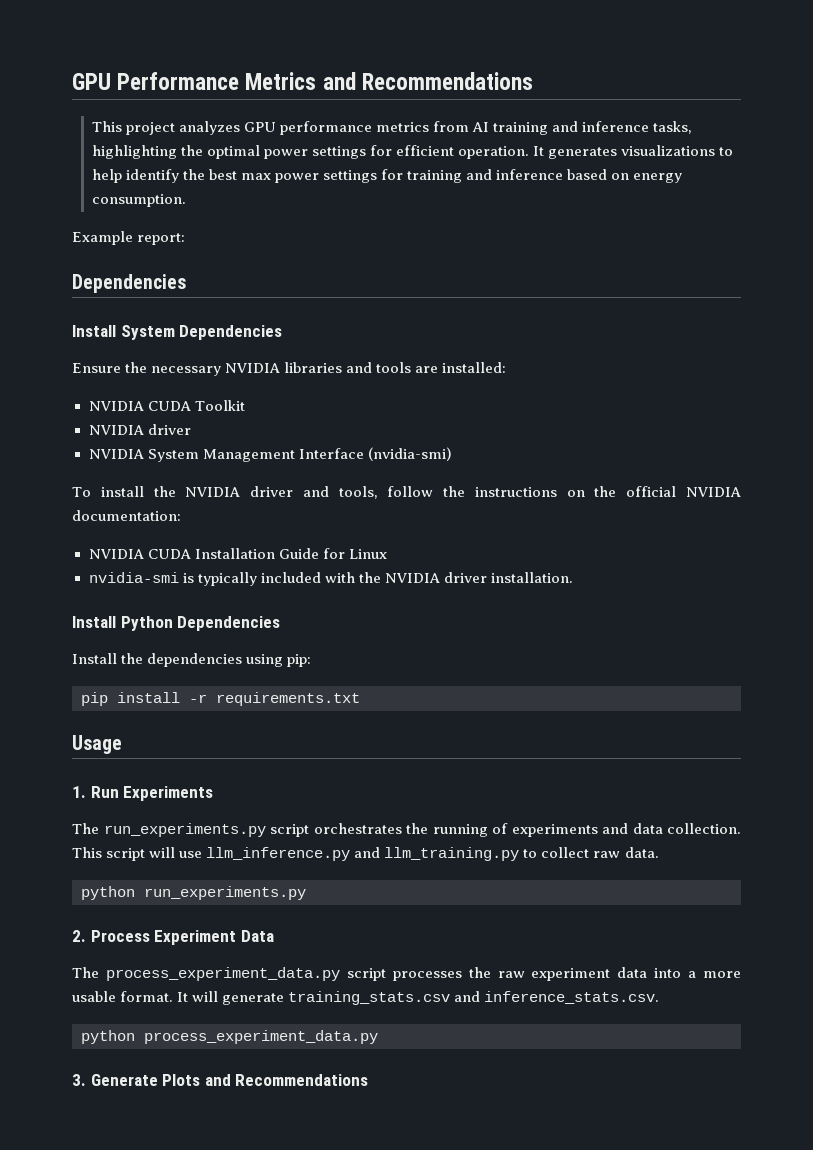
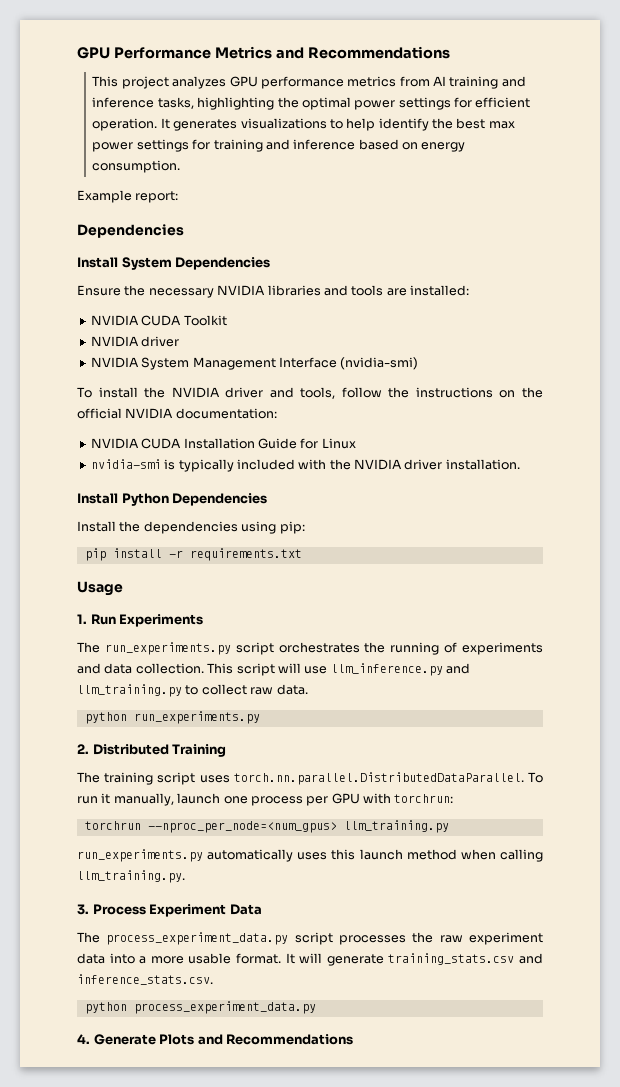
- 2. Process Experiment Data
+ 2. Distributed Training
+ The training script uses torch.nn.parallel.DistributedDataParallel. To run it manually, launch one process per GPU with torchrun:
+ torchrun --nproc_per_node=<num_gpus> llm_training.py
+ run_experiments.py automatically uses this launch method when calling llm_training.py.
+ 3. Process Experiment Data
- 3. Generate Plots and Recommendations
+ 4. Generate Plots and Recommendations

